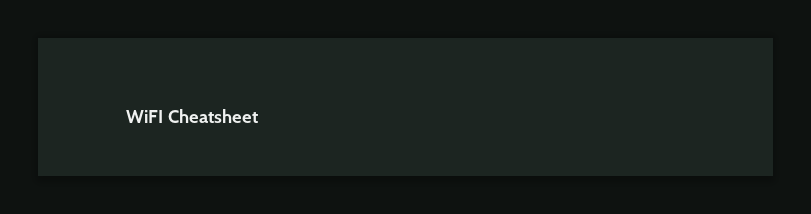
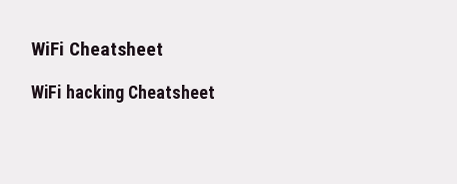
- WiFI Cheatsheet
+ WiFi Cheatsheet
+ WiFi hacking Cheatsheet

